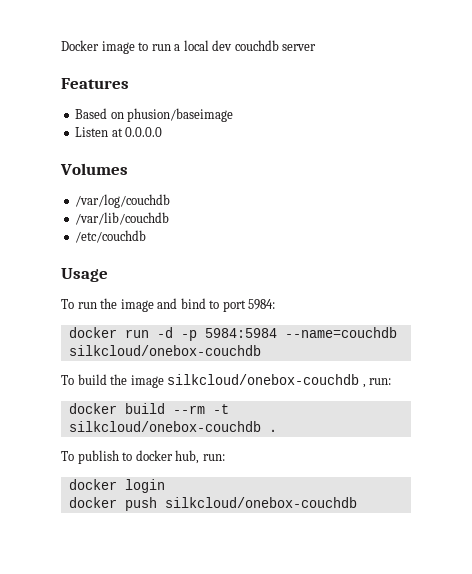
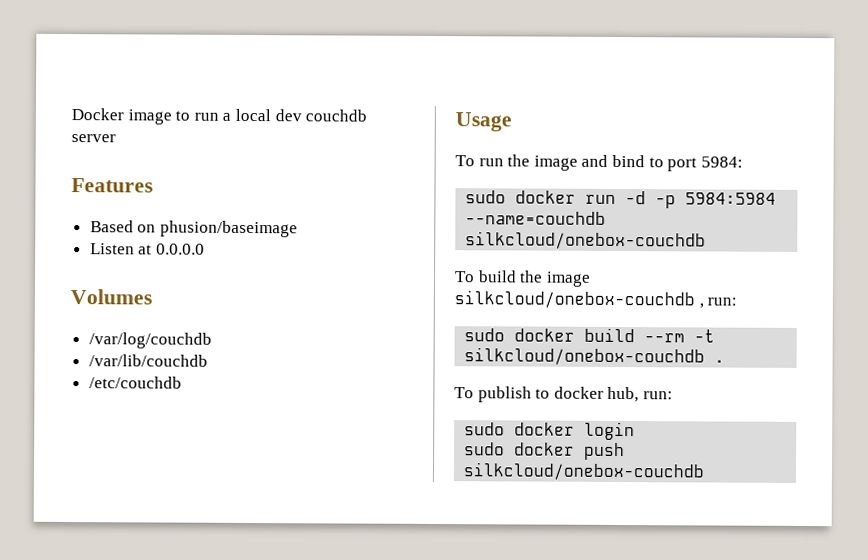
- docker run -d -p 5984:5984 --name=couchdb silkcloud/onebox-couchdb
+ sudo docker run -d -p 5984:5984 --name=couchdb silkcloud/onebox-couchdb
- docker build --rm -t silkcloud/onebox-couchdb .
+ sudo docker build --rm -t silkcloud/onebox-couchdb .
- docker login
+ sudo docker login
- docker push silkcloud/onebox-couchdb
+ sudo docker push silkcloud/onebox-couchdb

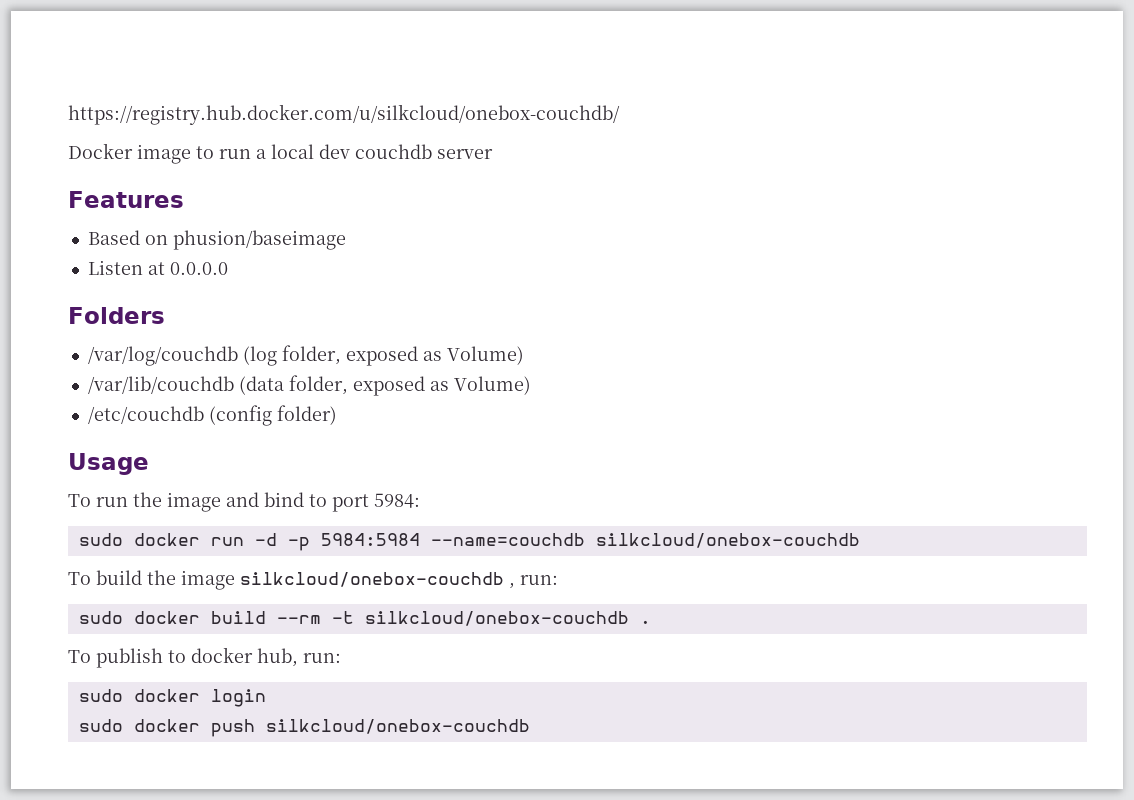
+ https://registry.hub.docker.com/u/silkcloud/onebox-couchdb/
- Volumes
+ Folders
- /var/log/couchdb
- /var/lib/couchdb
+ /var/log/couchdb (log folder, exposed as Volume)
+ /var/lib/couchdb (data folder, exposed as Volume)
- /etc/couchdb
+ /etc/couchdb (config folder)

